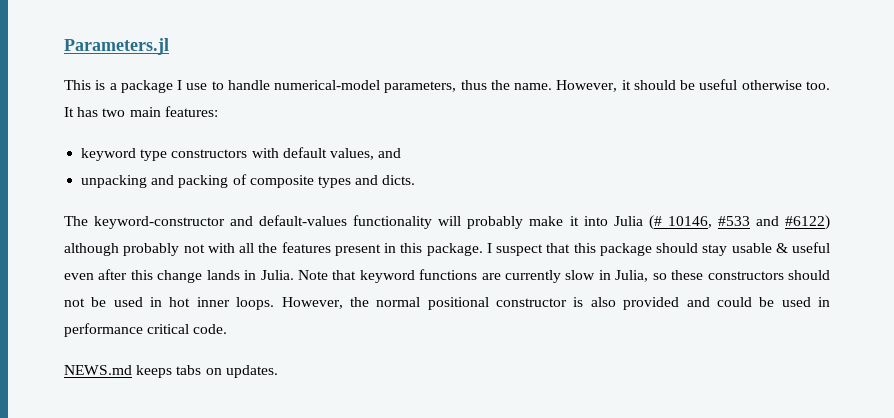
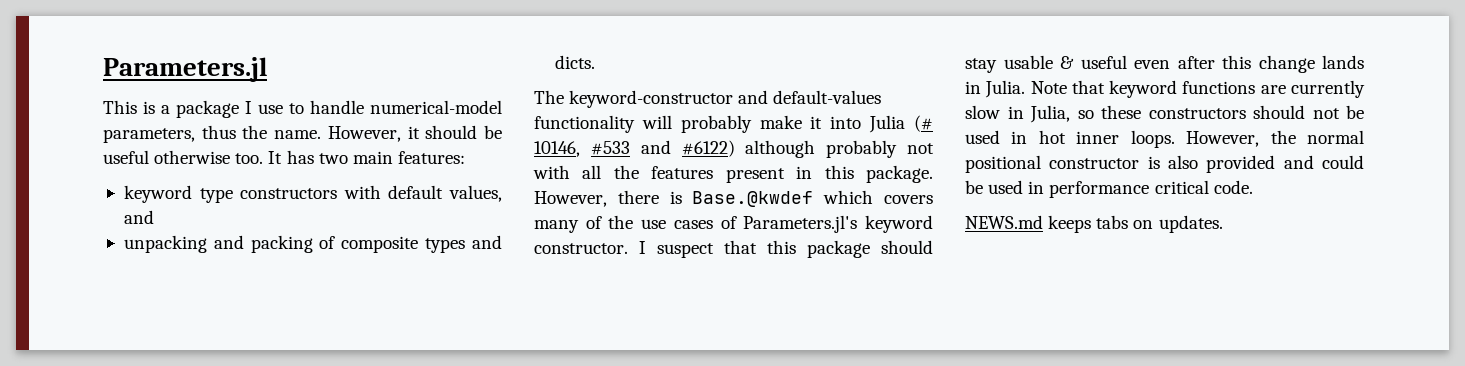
+ However, there is Base.@kwdef which covers many of the use cases of Parameters.jl's keyword constructor.

